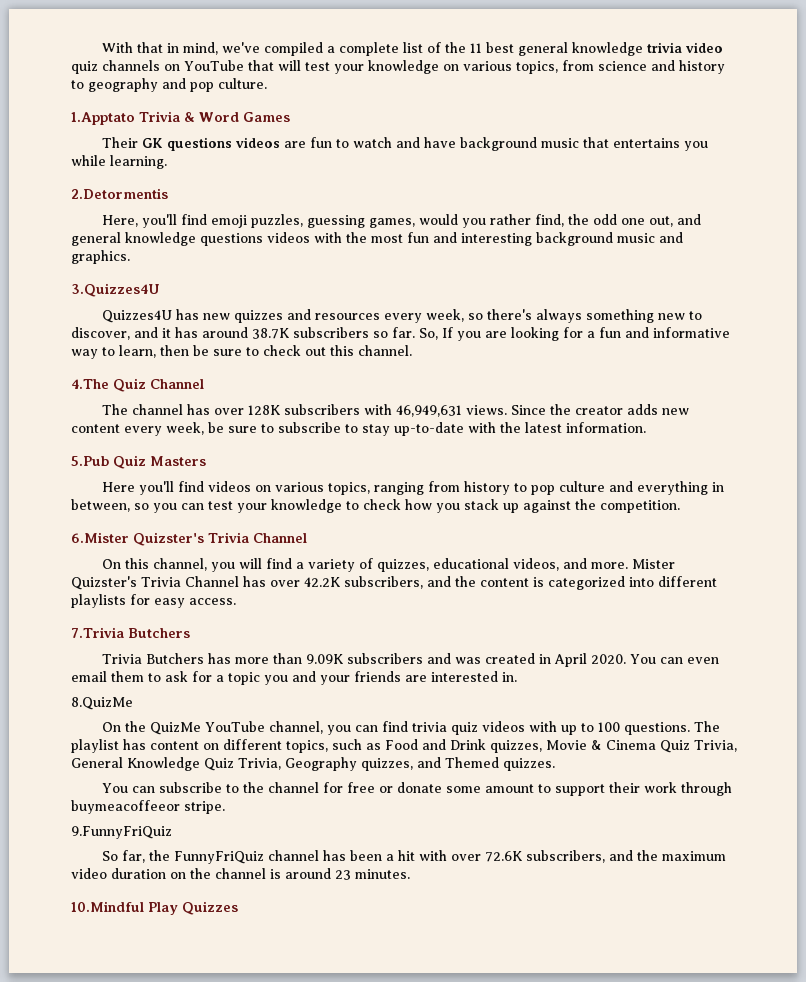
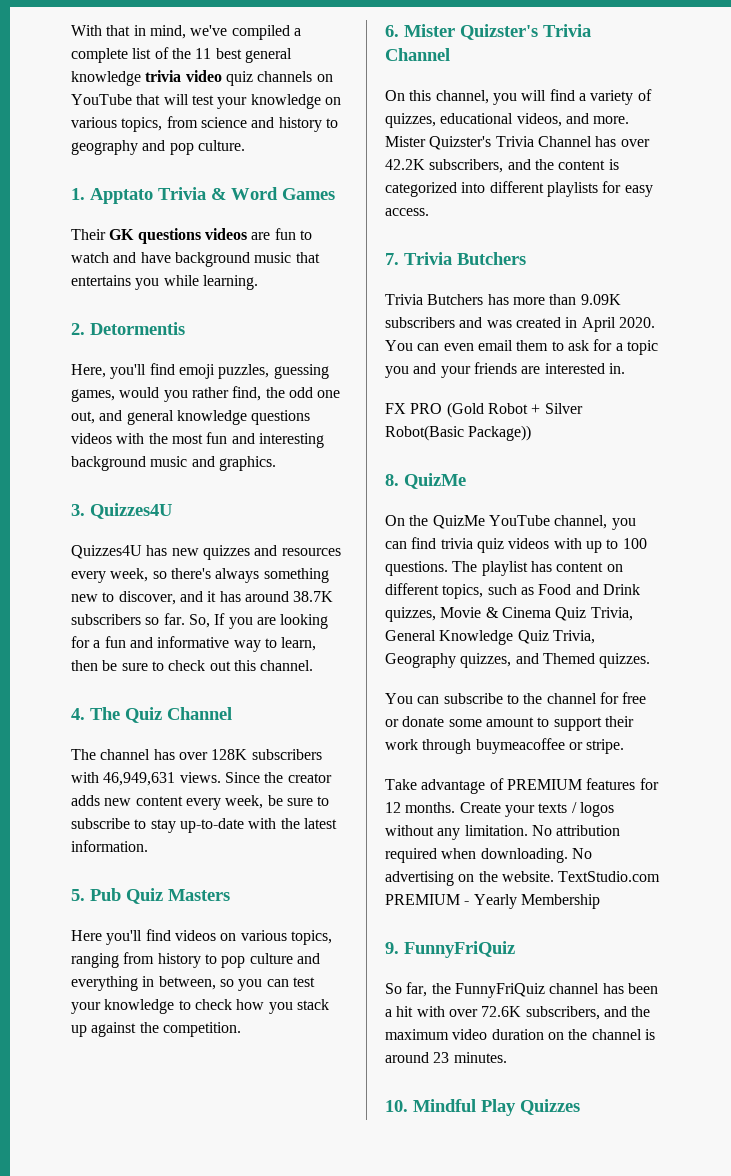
- 1.Apptato Trivia & Word Games
+ 1. Apptato Trivia & Word Games
- 2.Detormentis
+ 2. Detormentis
- 3.Quizzes4U
+ 3. Quizzes4U
- 4.The Quiz Channel
+ 4. The Quiz Channel
- 5.Pub Quiz Masters
+ 5. Pub Quiz Masters
- 6.Mister Quizster's Trivia Channel
+ 6. Mister Quizster's Trivia Channel
- 7.Trivia Butchers
+ 7. Trivia Butchers
- 8.QuizMe
+ FX PRO (Gold Robot + Silver Robot(Basic Package))
+ 8. QuizMe
- You can subscribe to the channel for free or donate some amount to support their work through buymeacoffeeor stripe.
+ You can subscribe to the channel for free or donate some amount to support their work through buymeacoffee or stripe.
- 9.FunnyFriQuiz
+ Take advantage of PREMIUM features for 12 months. Create your texts / logos without any limitation. No attribution required when downloading. No advertising on the website. TextStudio.com PREMIUM - Yearly Membership
+ 9. FunnyFriQuiz
- 10.Mindful Play Quizzes
+ 10. Mindful Play Quizzes

